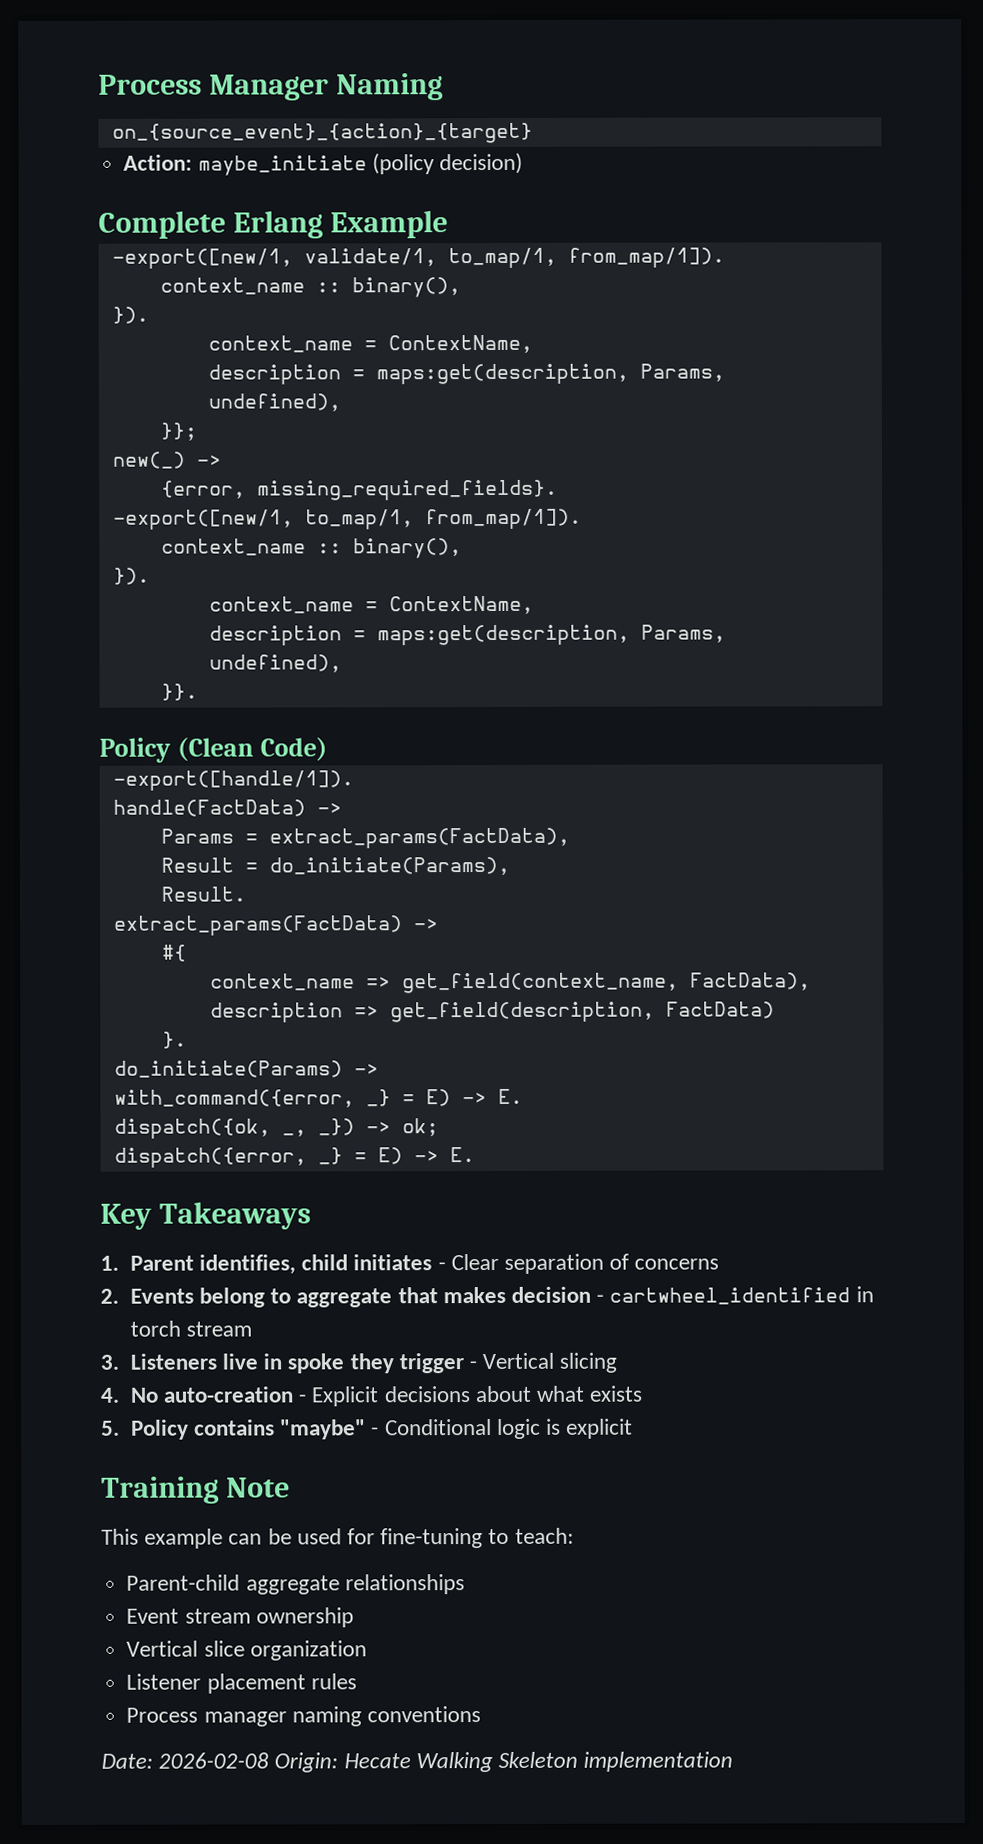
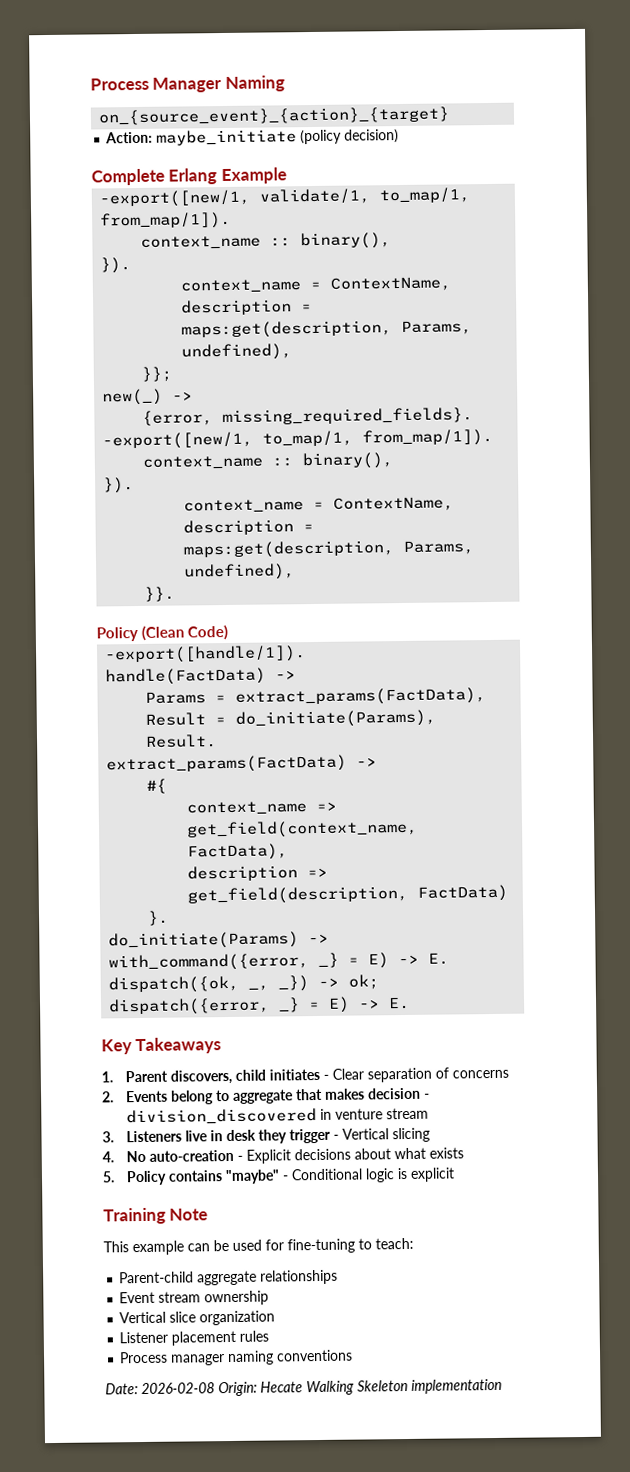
- 1. Parent identifies, child initiates - Clear separation of concerns
+ 1. Parent discovers, child initiates - Clear separation of concerns
- 2. Events belong to aggregate that makes decision - cartwheel_identified in torch stream
+ 2. Events belong to aggregate that makes decision - division_discovered in venture stream
- 3. Listeners live in spoke they trigger - Vertical slicing
+ 3. Listeners live in desk they trigger - Vertical slicing

